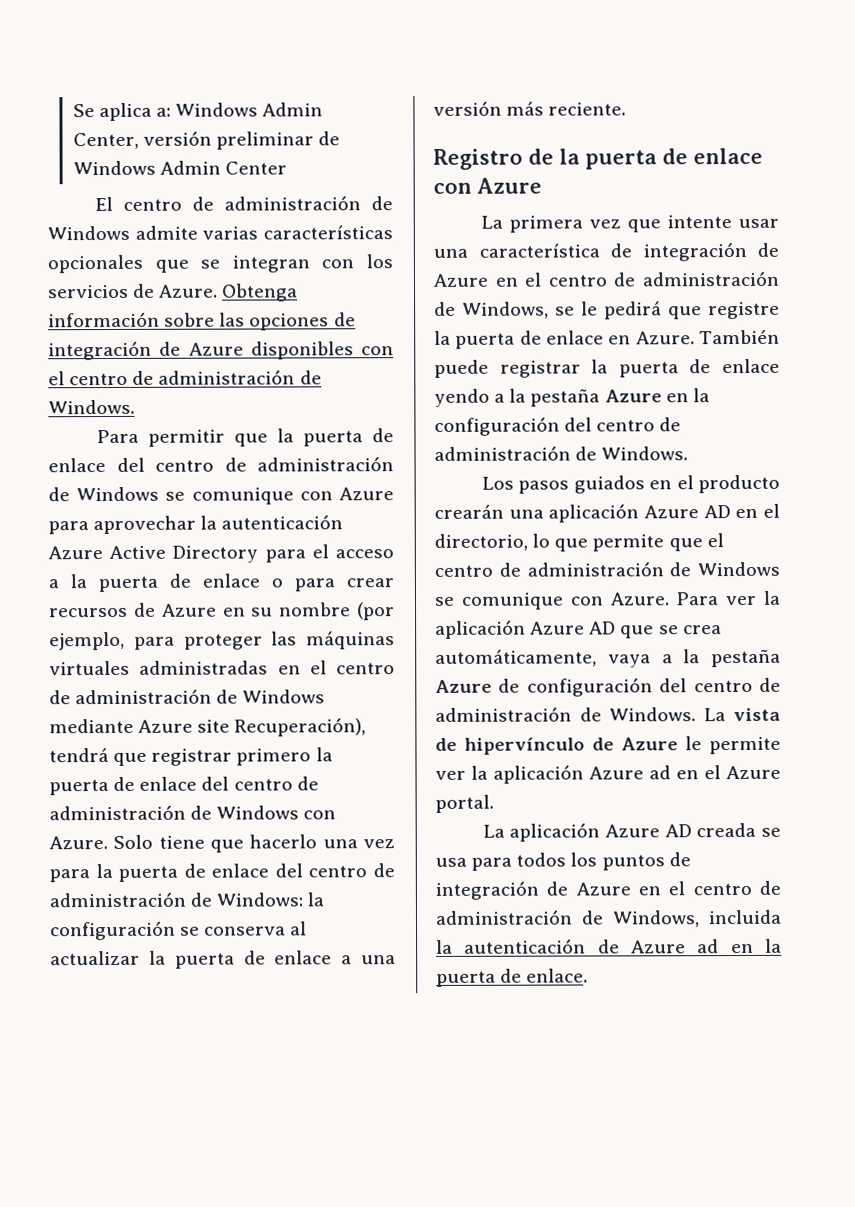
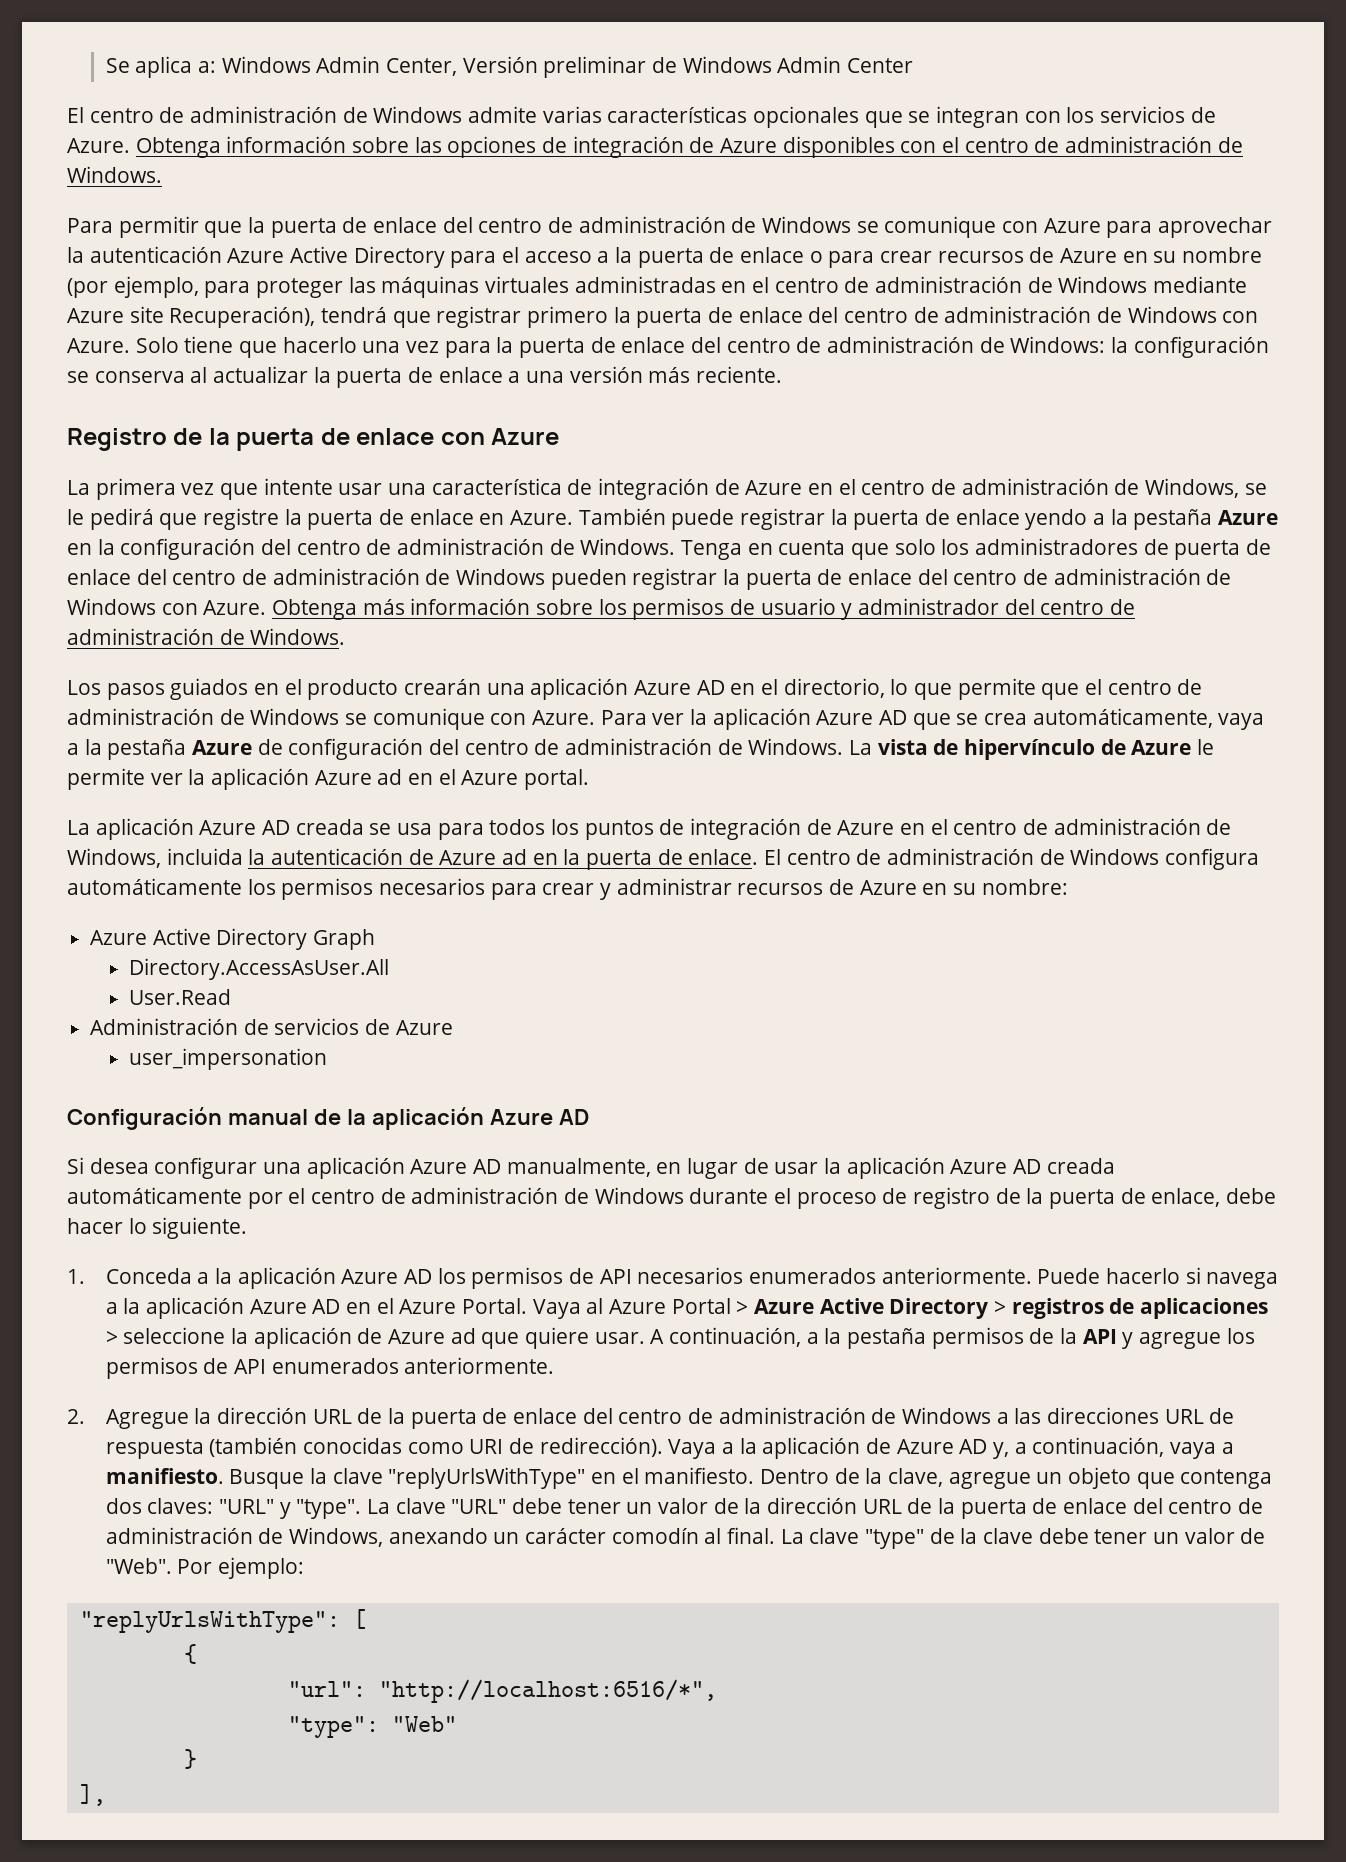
- Se aplica a: Windows Admin Center, versión preliminar de Windows Admin Center
+ Se aplica a: Windows Admin Center, Versión preliminar de Windows Admin Center
+ Tenga en cuenta que solo los administradores de puerta de enlace del centro de administración de Windows pueden registrar la puerta de enlace del centro de administración de Windows con Azure. Obtenga más información sobre los permisos de usuario y administrador del centro de administración de Windows.
+ El centro de administración de Windows configura automáticamente los permisos necesarios para crear y administrar recursos de Azure en su nombre:
+ Azure Active Directory Graph
+ Directory.AccessAsUser.All
+ User.Read
+ Administración de servicios de Azure
+ user_impersonation
+ Configuración manual de la aplicación Azure AD
+ Si desea configurar una aplicación Azure AD manualmente, en lugar de usar la aplicación Azure AD creada automáticamente por el centro de administración de Windows durante el proceso de registro de la puerta de enlace, debe hacer lo siguiente.
+ 1. Conceda a la aplicación Azure AD los permisos de API necesarios enumerados anteriormente. Puede hacerlo si navega a la aplicación Azure AD en el Azure Portal. Vaya al Azure Portal > Azure Active Directory > registros de aplicaciones > seleccione la aplicación de Azure ad que quiere usar. A continuación, a la pestaña permisos de la API y agregue los permisos de API enumerados anteriormente.
+ 2. Agregue la dirección URL de la puerta de enlace del centro de administración de Windows a las direcciones URL de respuesta (también conocidas como URI de redirección). Vaya a la aplicación de Azure AD y, a continuación, vaya a manifiesto. Busque la clave "replyUrlsWithType" en el manifiesto. Dentro de la clave, agregue un objeto que contenga dos claves: "URL" y "type". La clave "URL" debe tener un valor de la dirección URL de la puerta de enlace del centro de administración de Windows, anexando un carácter comodín al final. La clave "type" de la clave debe tener un valor de "Web". Por ejemplo:
+ "replyUrlsWithType": [
+ {
+ "url": "http://localhost:6516/*",
+ "type": "Web"
+ }
+ ],

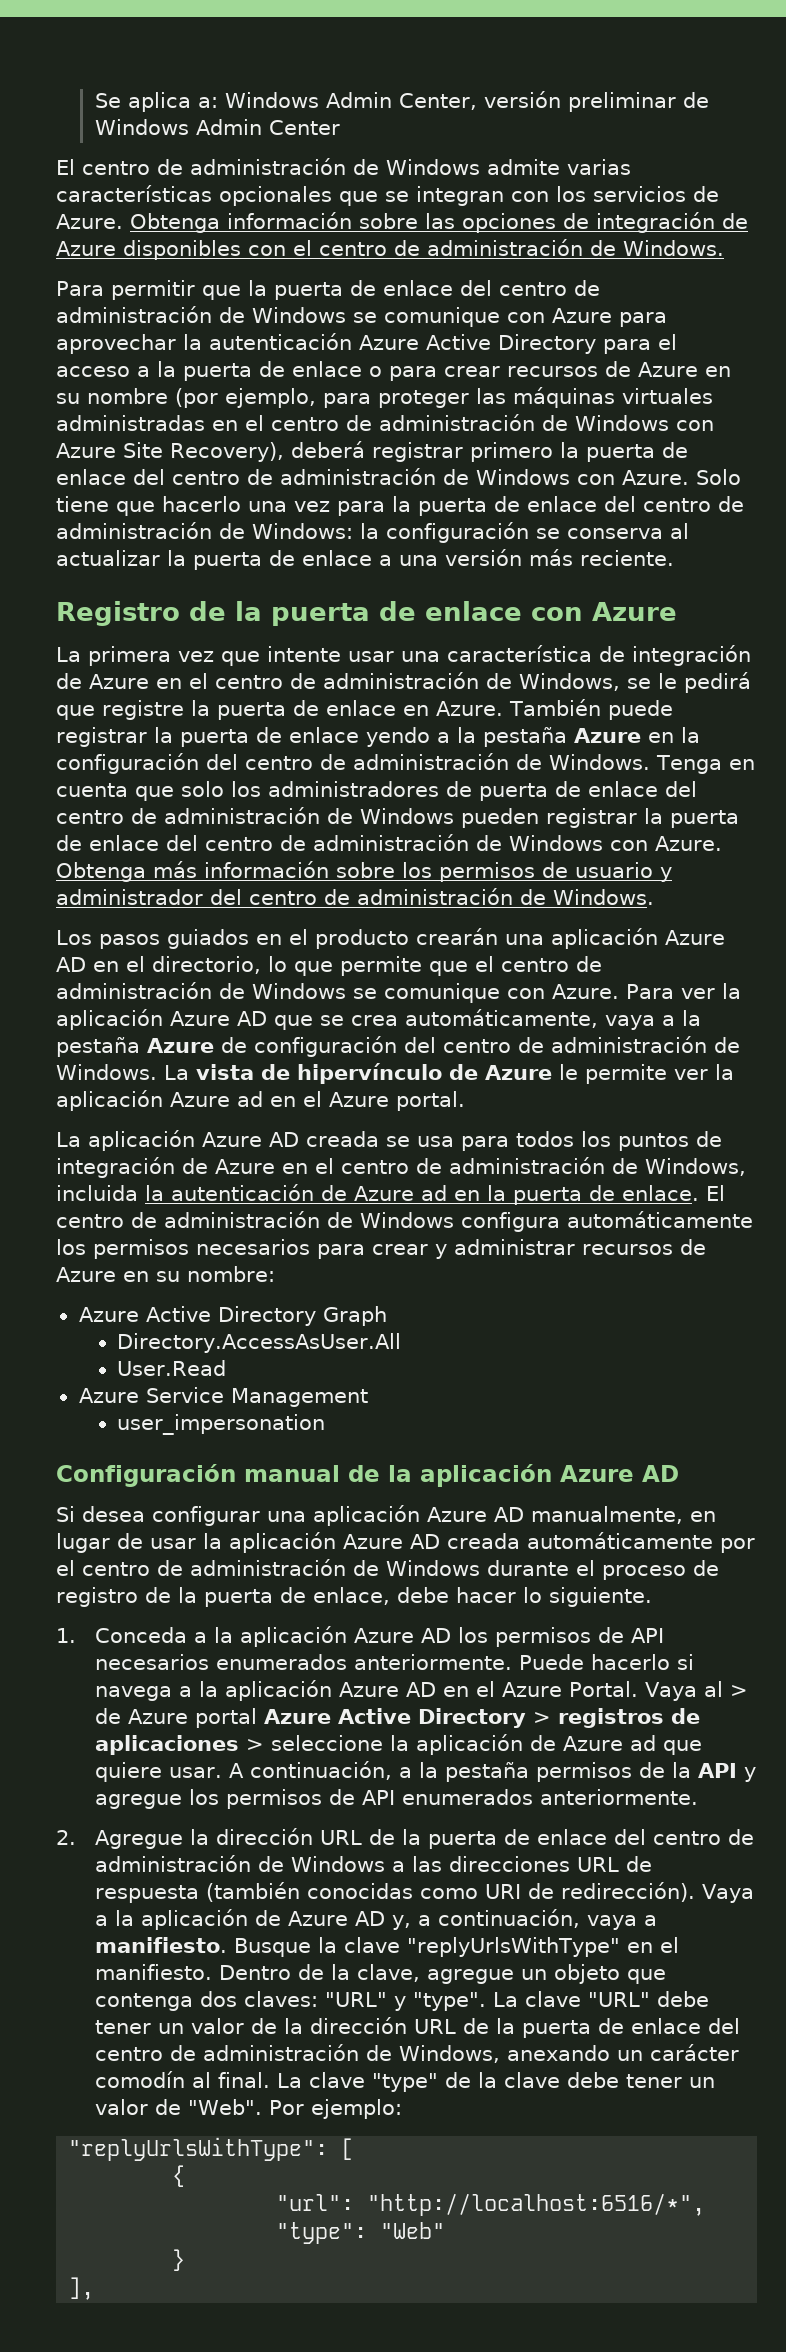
- Se aplica a: Windows Admin Center, Versión preliminar de Windows Admin Center
+ Se aplica a: Windows Admin Center, versión preliminar de Windows Admin Center
- Para permitir que la puerta de enlace del centro de administración de Windows se comunique con Azure para aprovechar la autenticación Azure Active Directory para el acceso a la puerta de enlace o para crear recursos de Azure en su nombre (por ejemplo, para proteger las máquinas virtuales administradas en el centro de administración de Windows mediante Azure site Recuperación), tendrá que registrar primero la puerta de enlace del centro de administración de Windows con Azure.
+ Para permitir que la puerta de enlace del centro de administración de Windows se comunique con Azure para aprovechar la autenticación Azure Active Directory para el acceso a la puerta de enlace o para crear recursos de Azure en su nombre (por ejemplo, para proteger las máquinas virtuales administradas en el centro de administración de Windows con Azure Site Recovery), deberá registrar primero la puerta de enlace del centro de administración de Windows con Azure.
- Administración de servicios de Azure
+ Azure Service Management
- Vaya al Azure Portal > Azure Active Directory > registros de aplicaciones > seleccione la aplicación de Azure ad que quiere usar.
+ Vaya al > de Azure portal Azure Active Directory > registros de aplicaciones > seleccione la aplicación de Azure ad que quiere usar.

